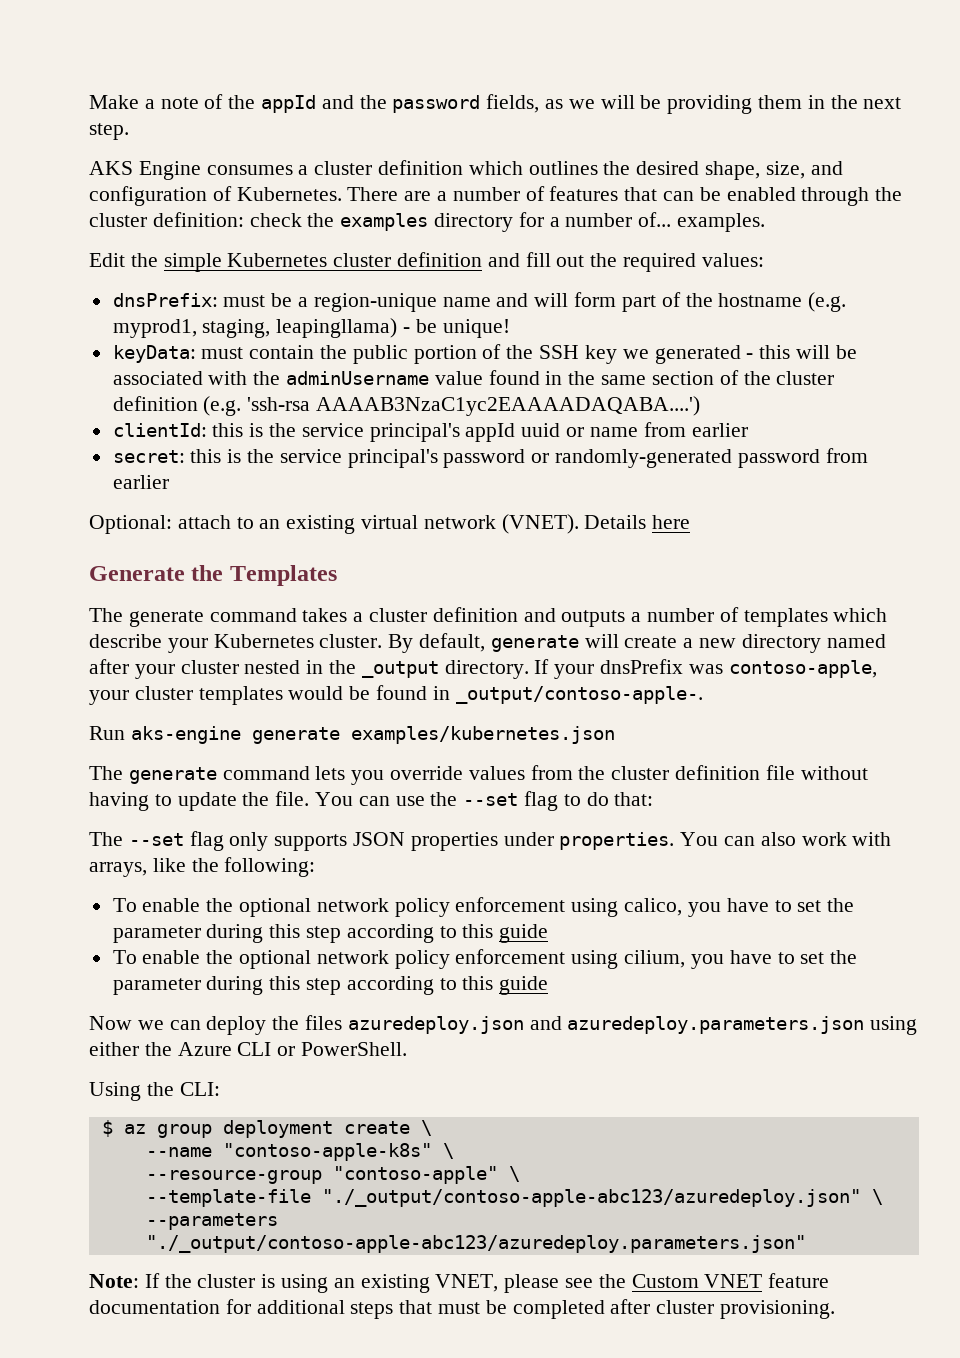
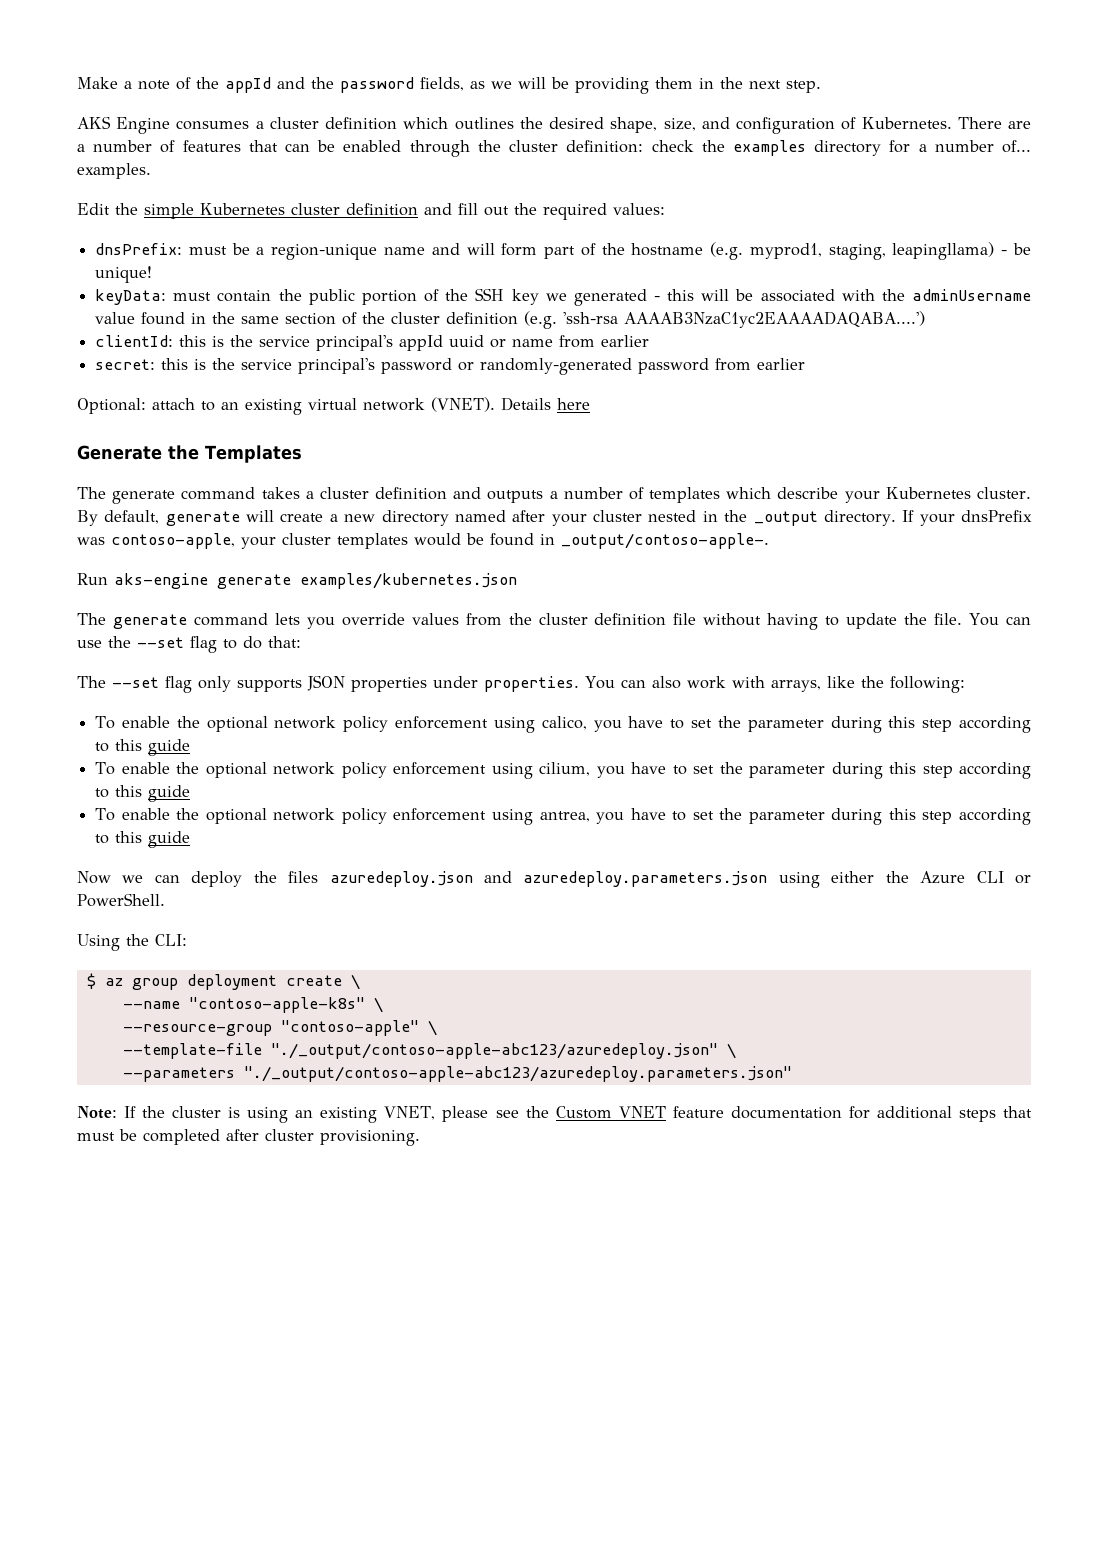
+ To enable the optional network policy enforcement using antrea, you have to set the parameter during this step according to this guide

